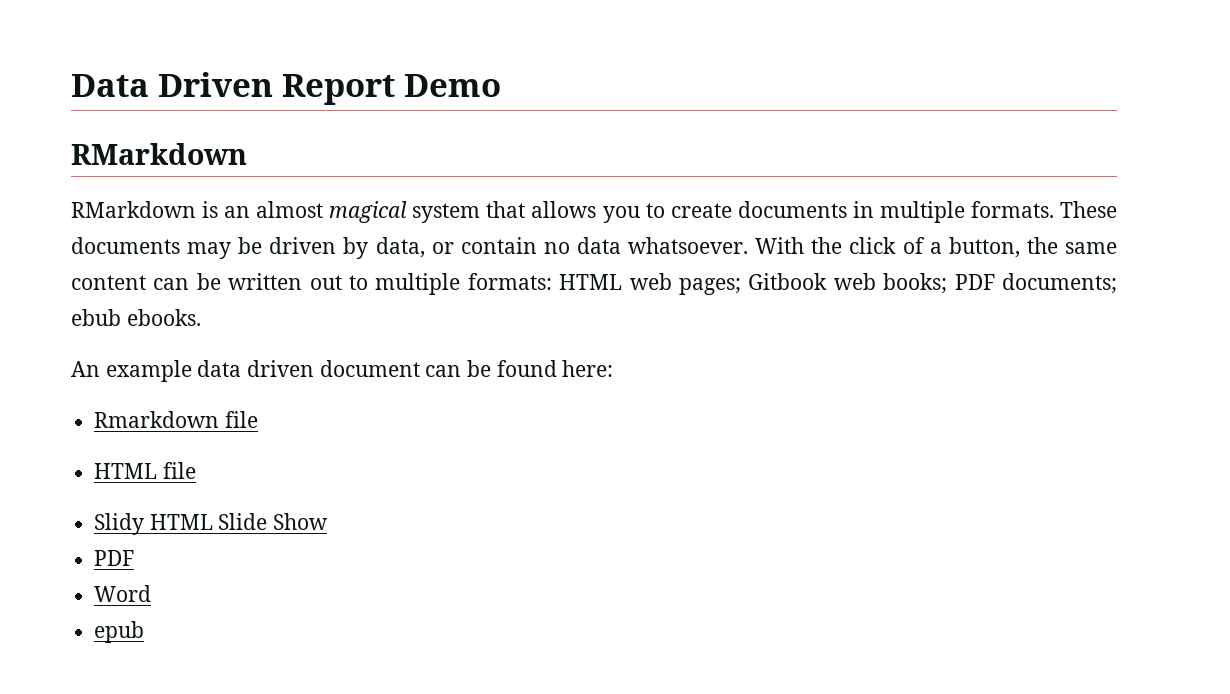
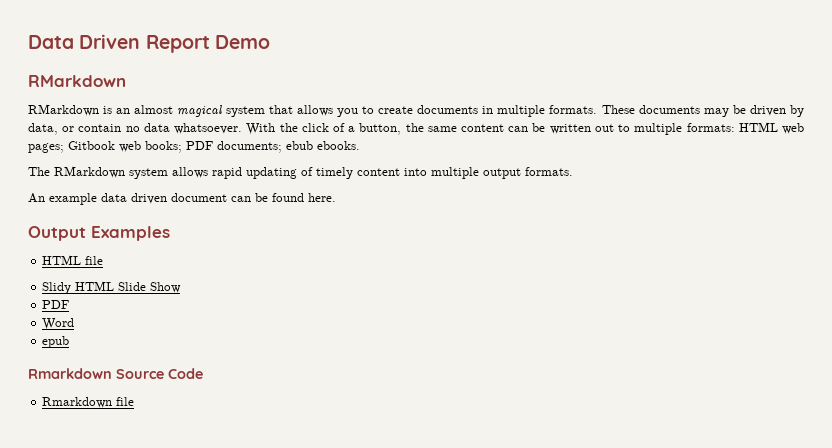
+ The RMarkdown system allows rapid updating of timely content into multiple output formats.
- An example data driven document can be found here:
- Rmarkdown file
+ An example data driven document can be found here.
+ Output Examples
+ Rmarkdown Source Code
+ Rmarkdown file

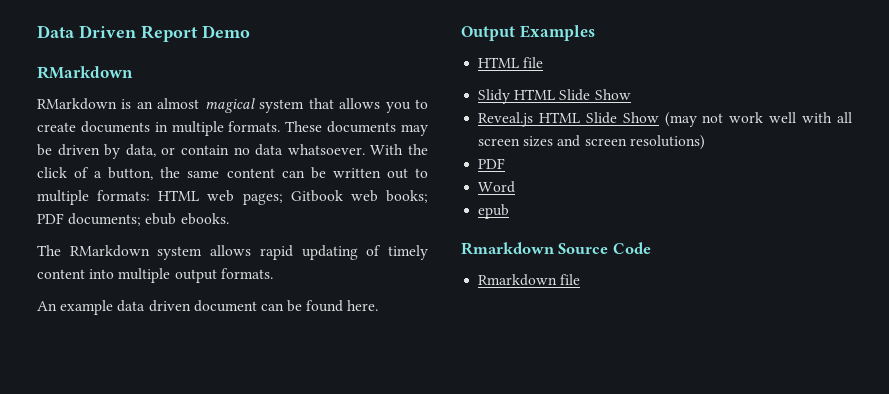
+ Reveal.js HTML Slide Show (may not work well with all screen sizes and screen resolutions)

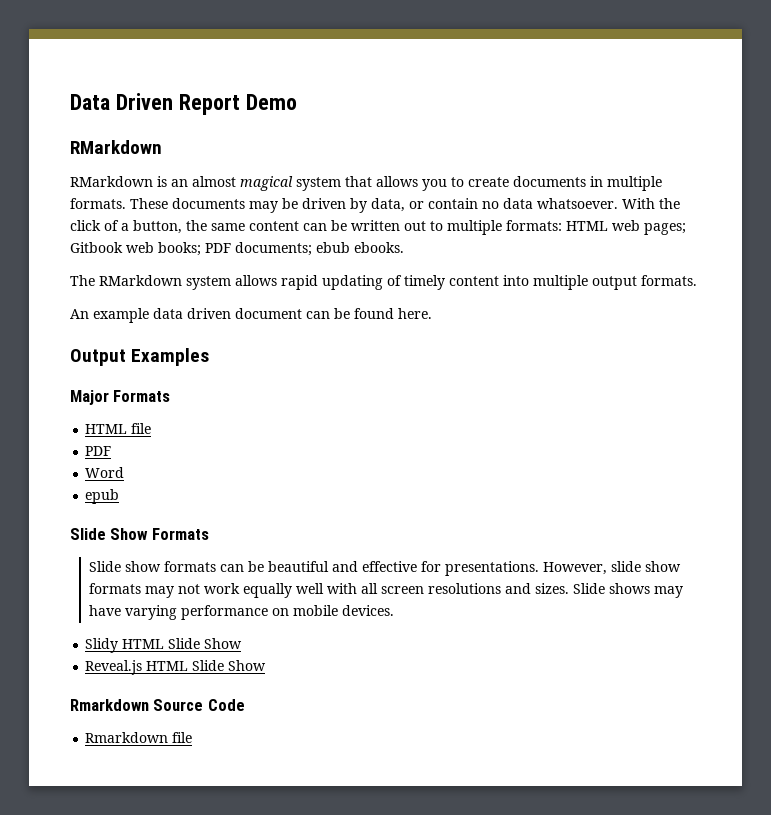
+ Major Formats
  HTML file
+ PDF
+ Word
+ epub
+ Slide Show Formats
+ Slide show formats can be beautiful and effective for presentations. However, slide show formats may not work equally well with all screen resolutions and sizes. Slide shows may have varying performance on mobile devices.
- Reveal.js HTML Slide Show (may not work well with all screen sizes and screen resolutions)
- PDF
- Word
- epub
+ Reveal.js HTML Slide Show

